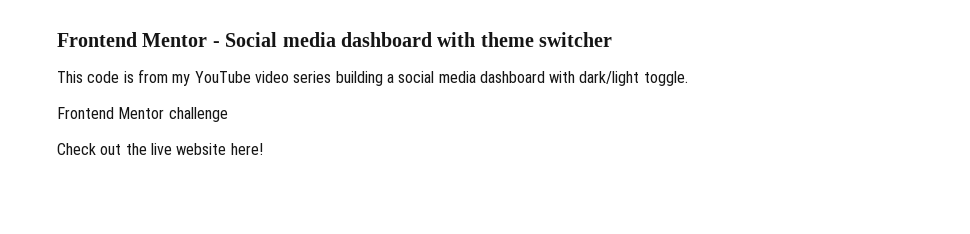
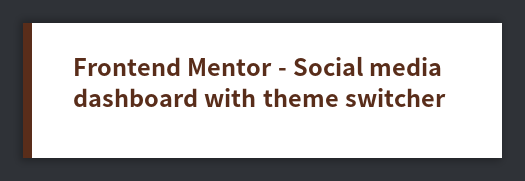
- This code is from my YouTube video series building a social media dashboard with dark/light toggle.
- Frontend Mentor challenge
- Check out the live website here!

